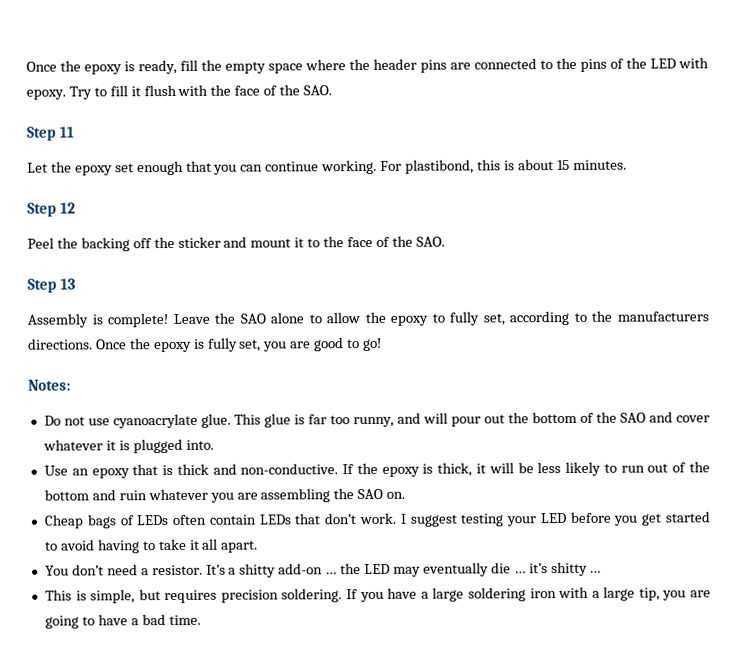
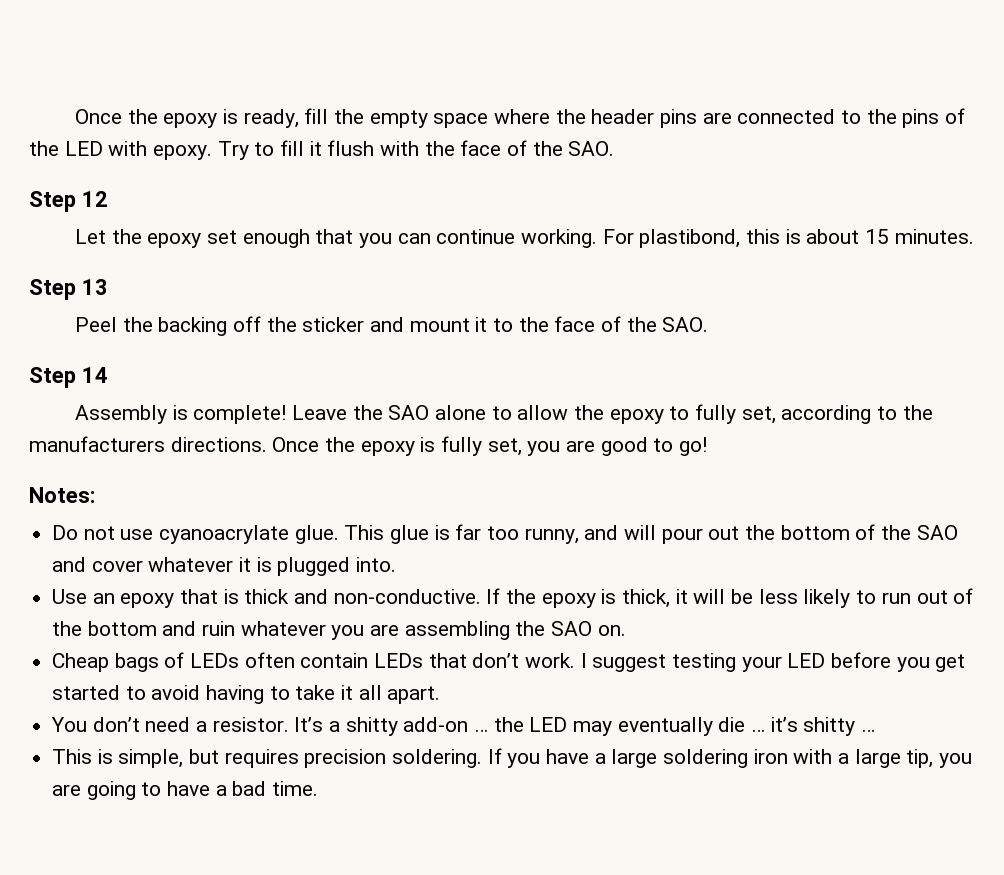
- Step 11
+ Step 12
- Step 12
+ Step 13
- Step 13
+ Step 14

